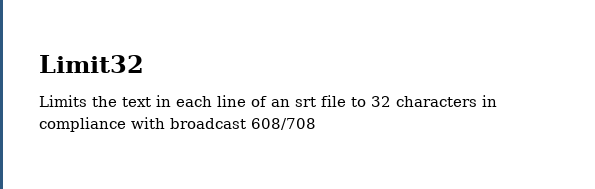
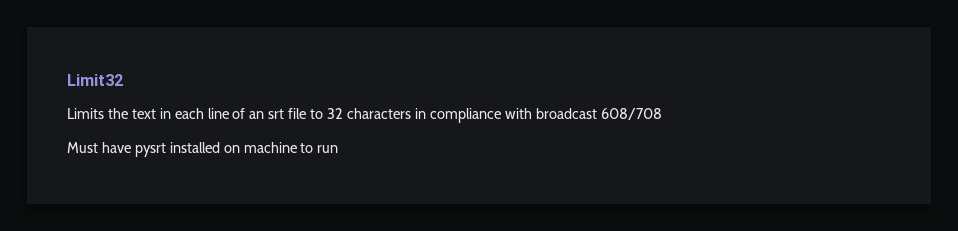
+ Must have pysrt installed on machine to run

